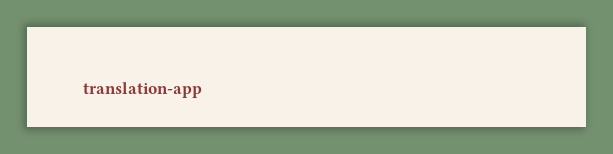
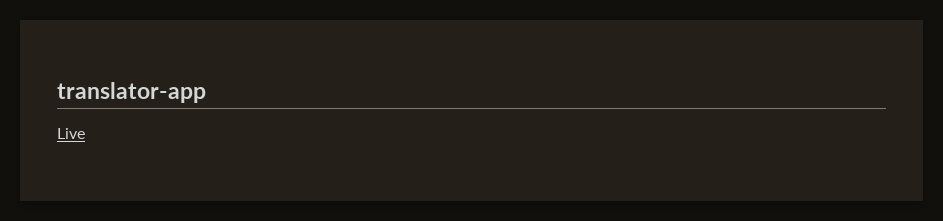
- translation-app
+ translator-app
+ Live

